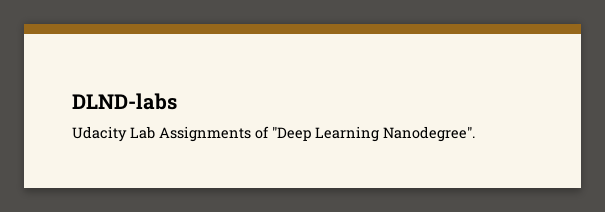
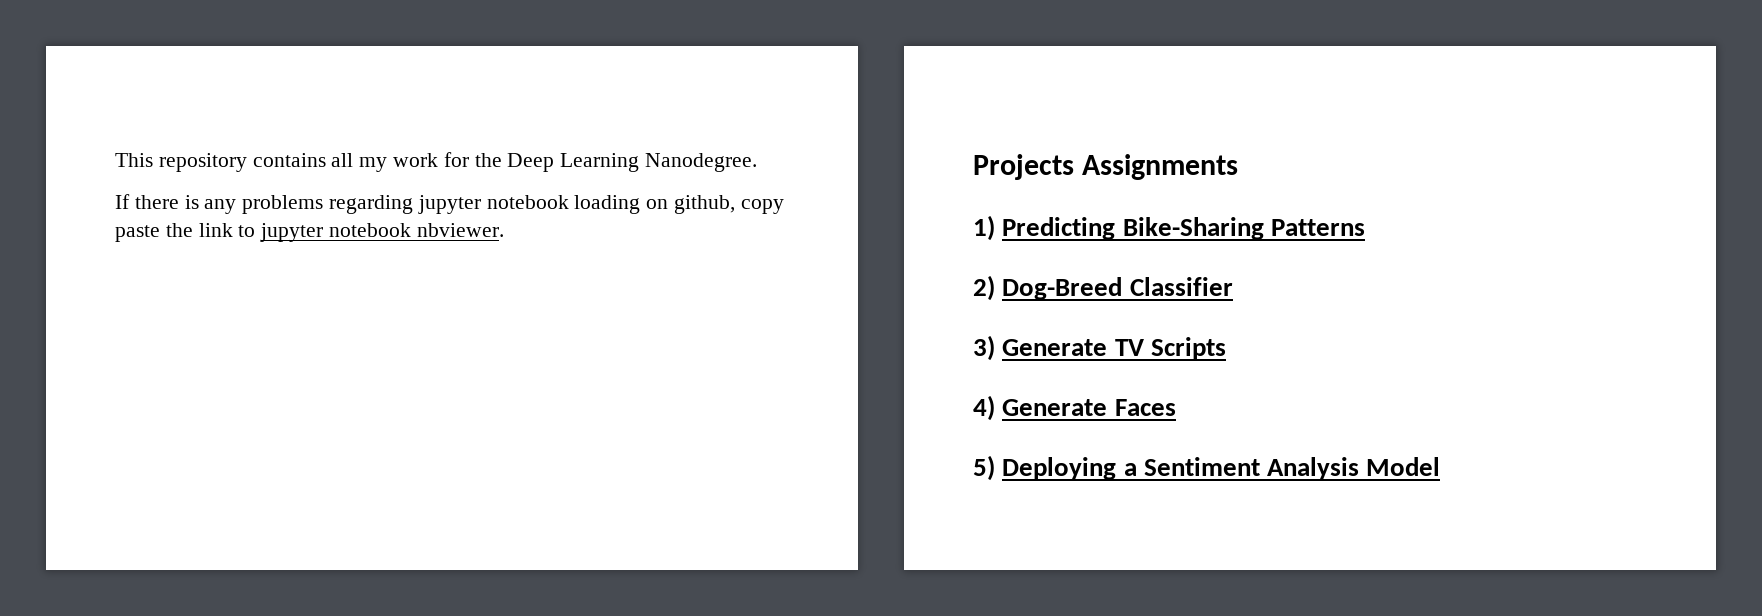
- DLND-labs
- Udacity Lab Assignments of "Deep Learning Nanodegree".
+ This repository contains all my work for the Deep Learning Nanodegree.
+ If there is any problems regarding jupyter notebook loading on github, copy paste the link to jupyter notebook nbviewer.
+ Projects Assignments
+ 1) Predicting Bike-Sharing Patterns
+ 2) Dog-Breed Classifier
+ 3) Generate TV Scripts
+ 4) Generate Faces
+ 5) Deploying a Sentiment Analysis Model

